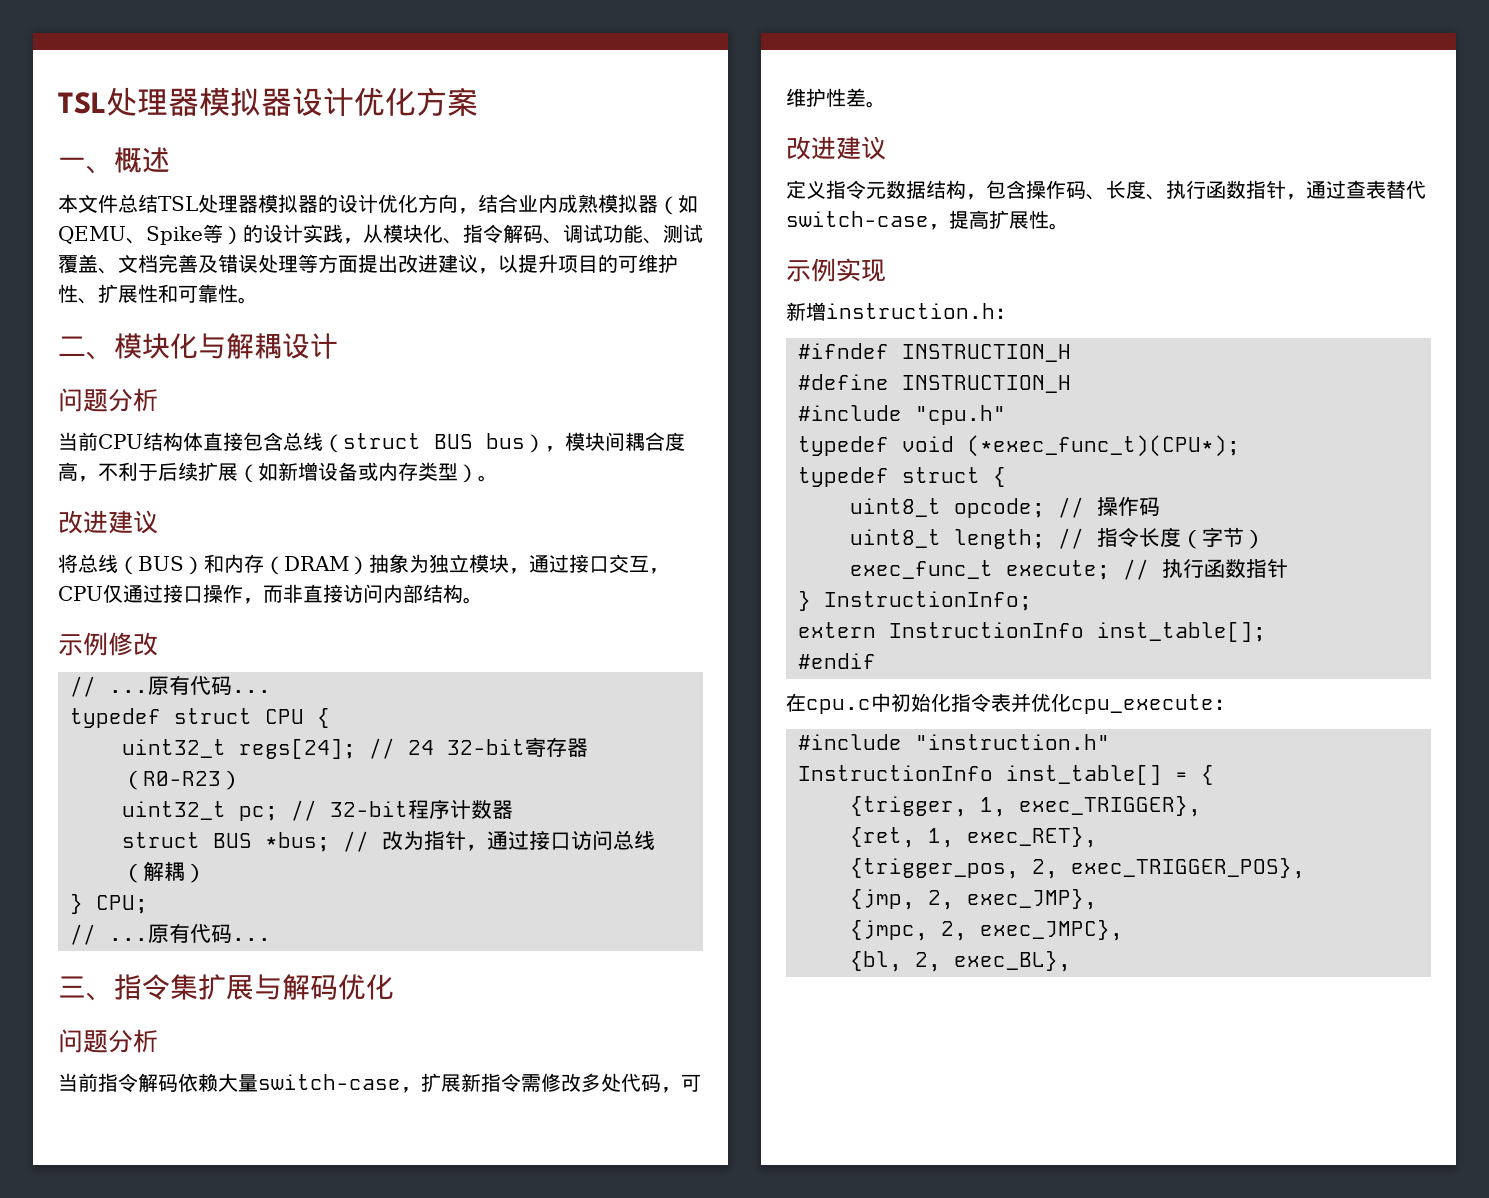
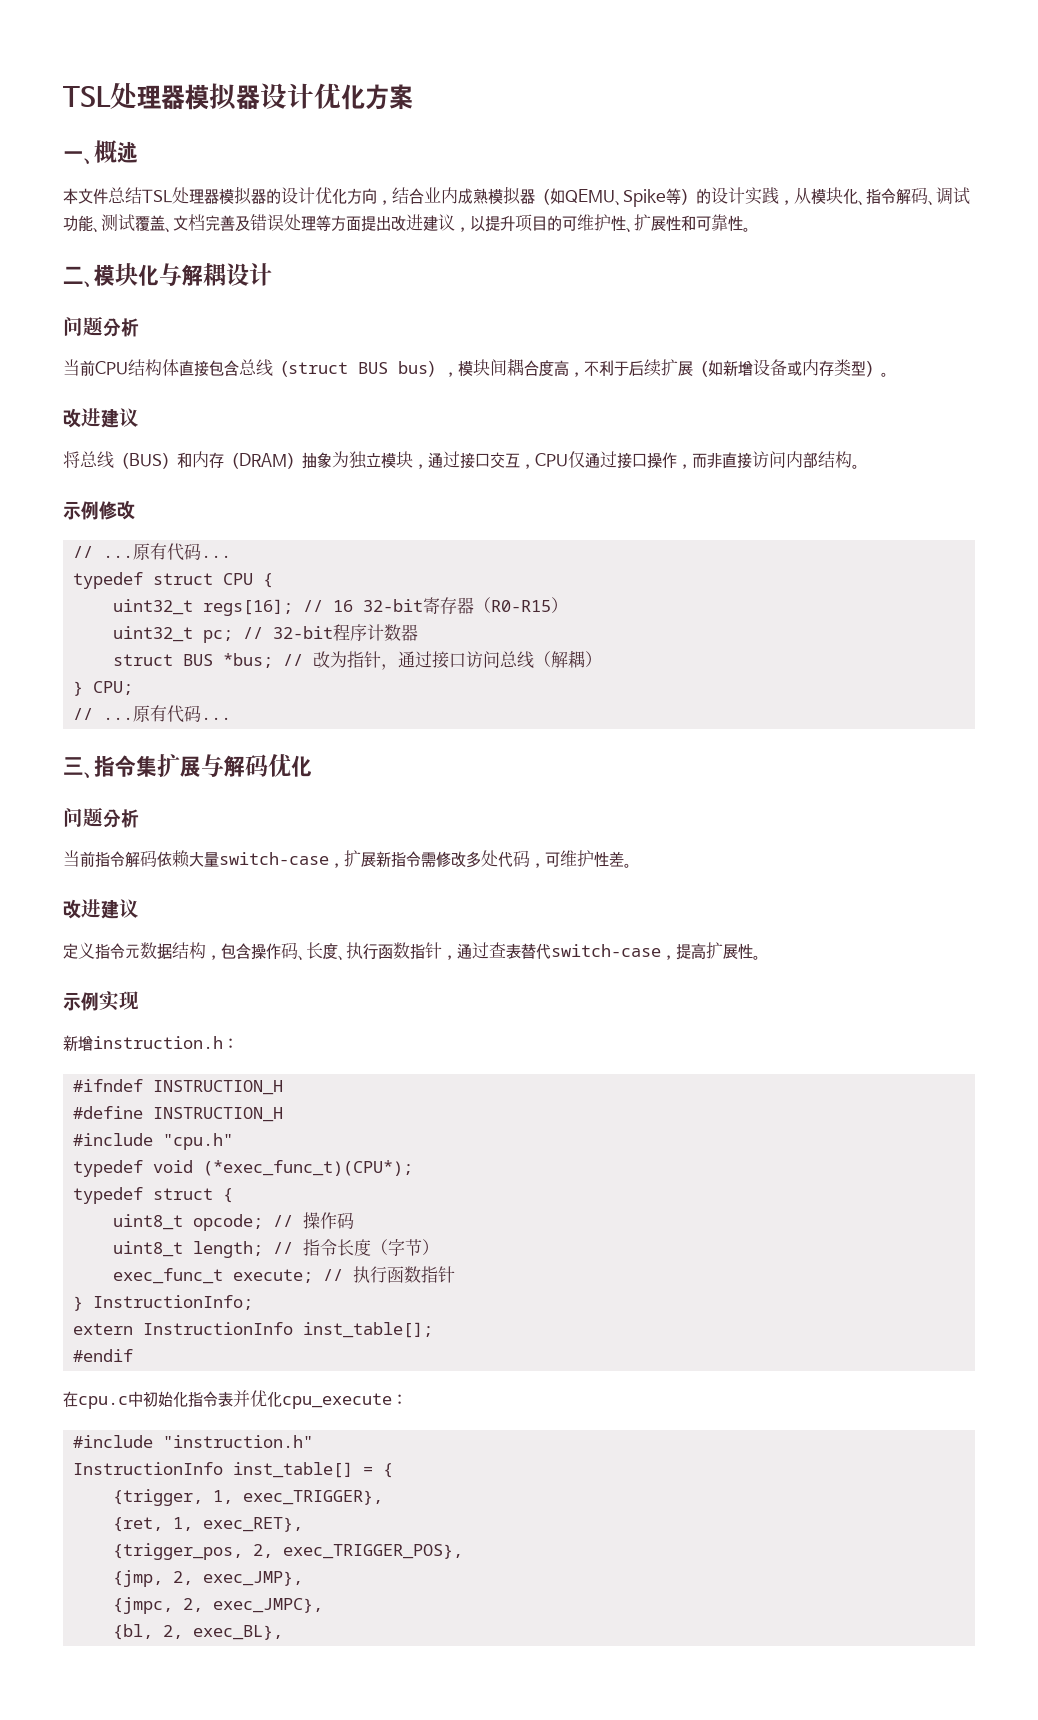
- uint32_t regs[24]; // 24 32-bit寄存器（R0-R23）
+ uint32_t regs[16]; // 16 32-bit寄存器（R0-R15）

